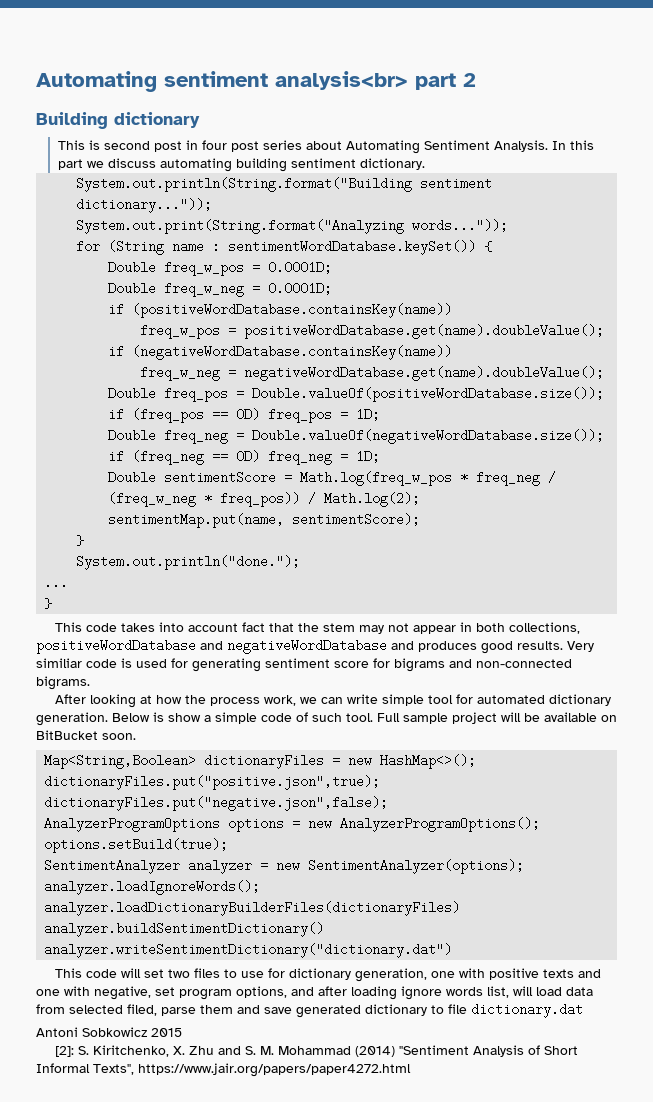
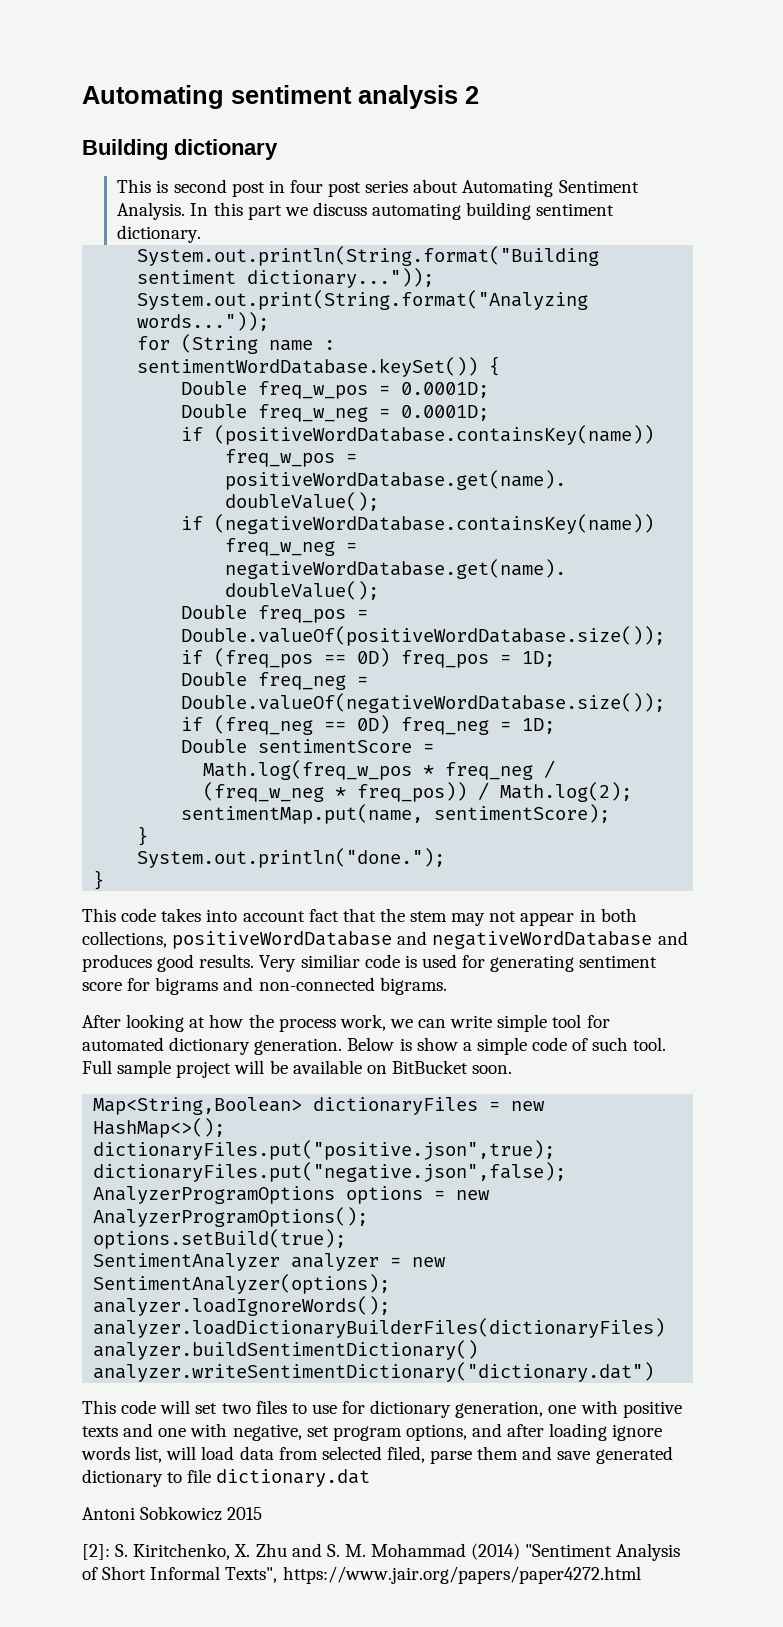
- Automating sentiment analysis<br> part 2
+ Automating sentiment analysis 2
- Double sentimentScore = Math.log(freq_w_pos * freq_neg / (freq_w_neg * freq_pos)) / Math.log(2);
+ Double sentimentScore =
+ Math.log(freq_w_pos * freq_neg / (freq_w_neg * freq_pos)) / Math.log(2);
- ...

